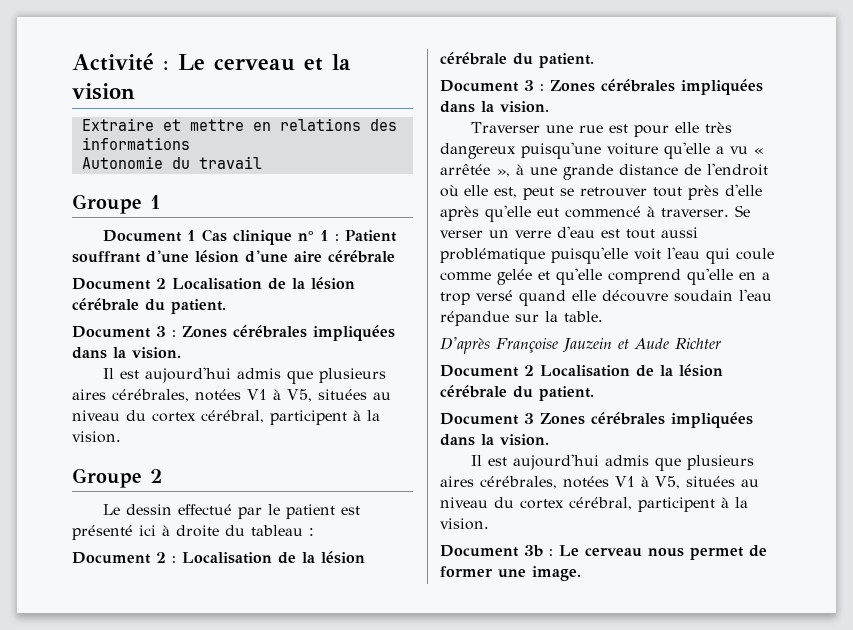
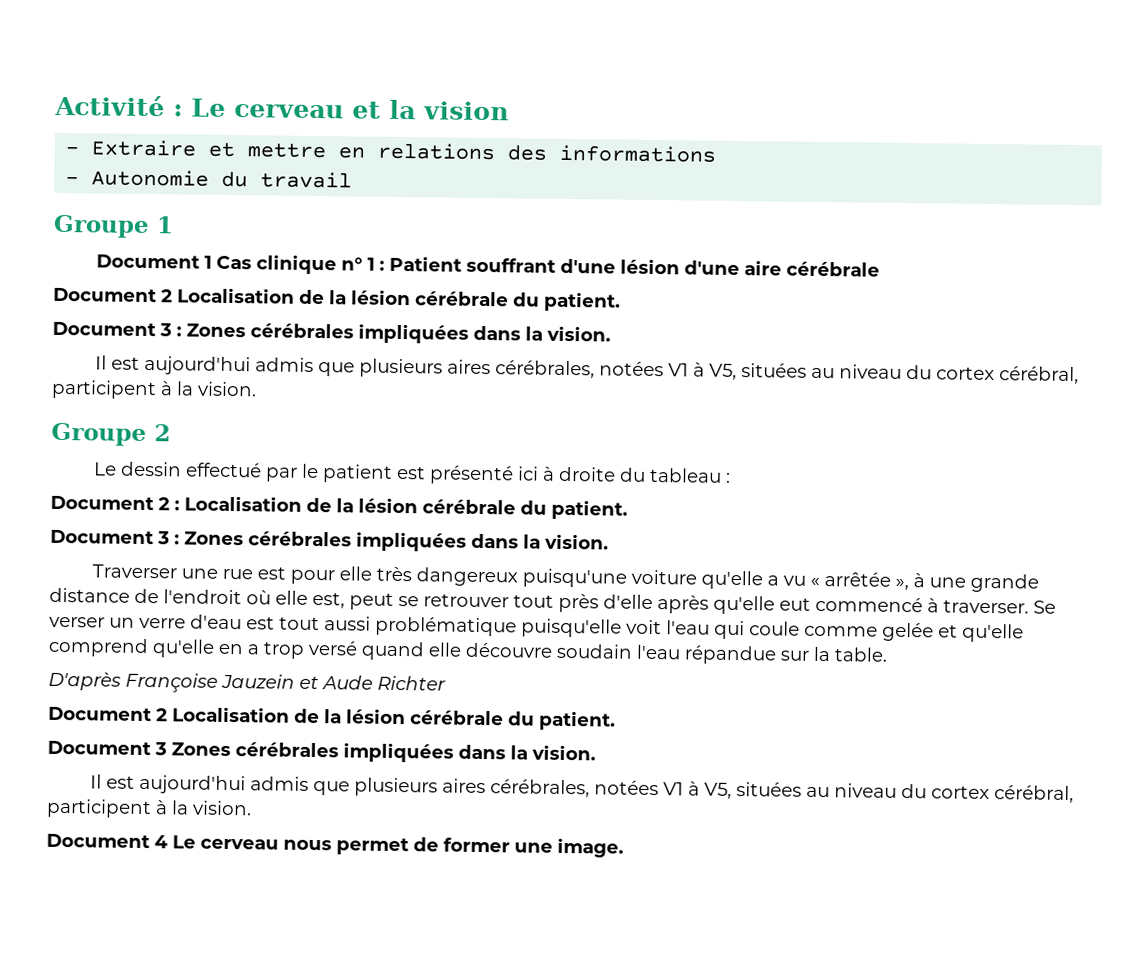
- Extraire et mettre en relations des informations
+ - Extraire et mettre en relations des informations
- Autonomie du travail
+ - Autonomie du travail
- Document 3b : Le cerveau nous permet de former une image.
+ Document 4 Le cerveau nous permet de former une image.

